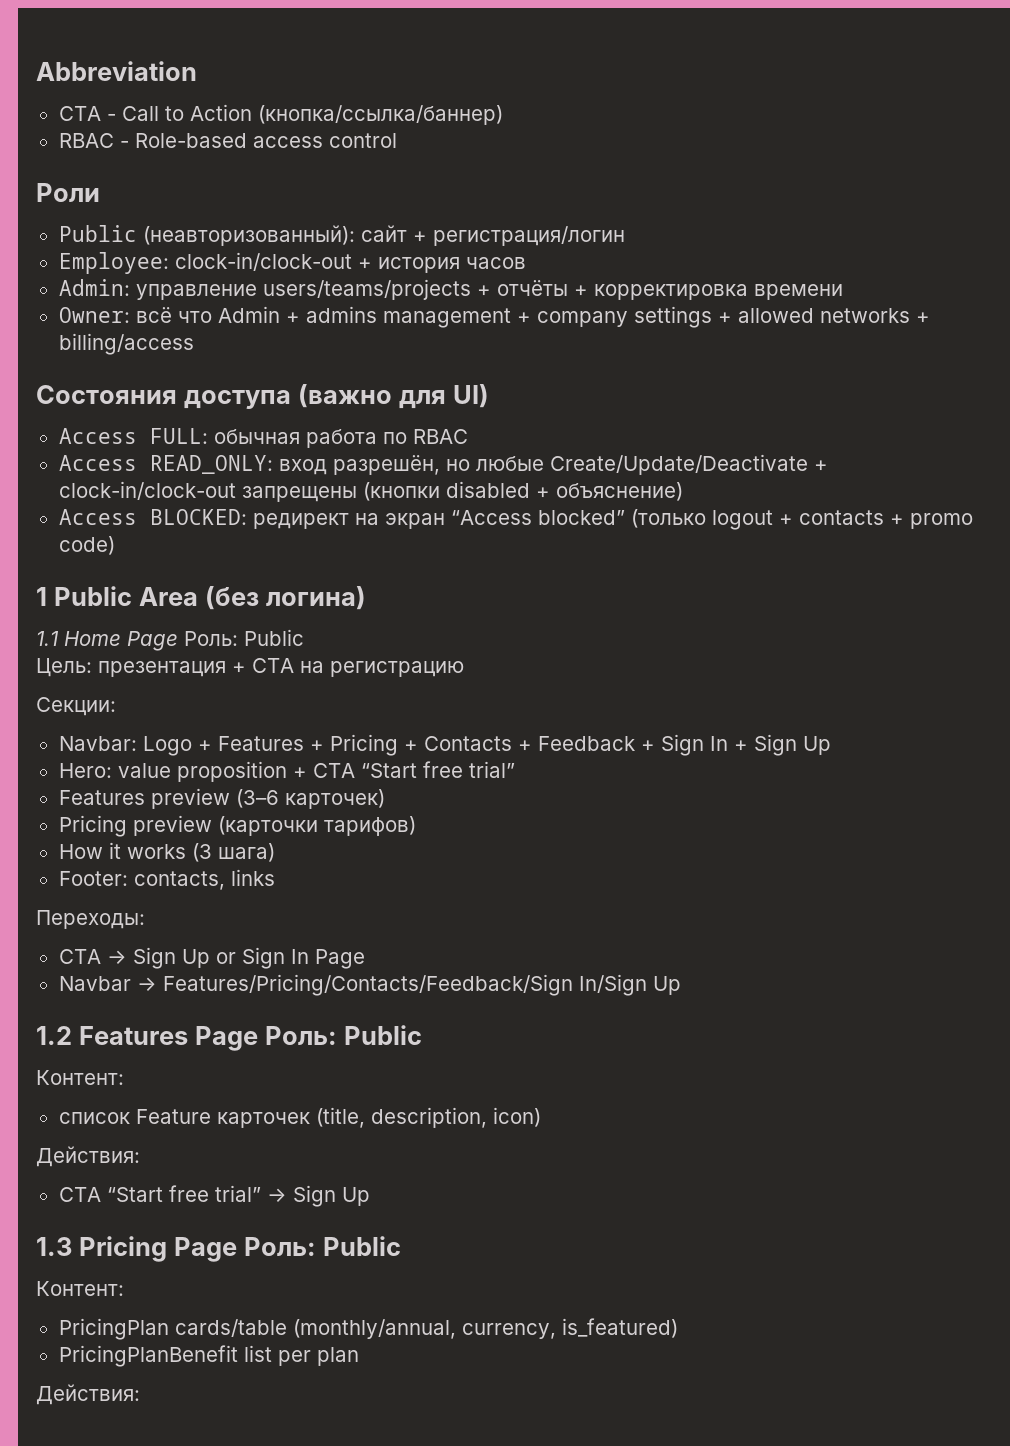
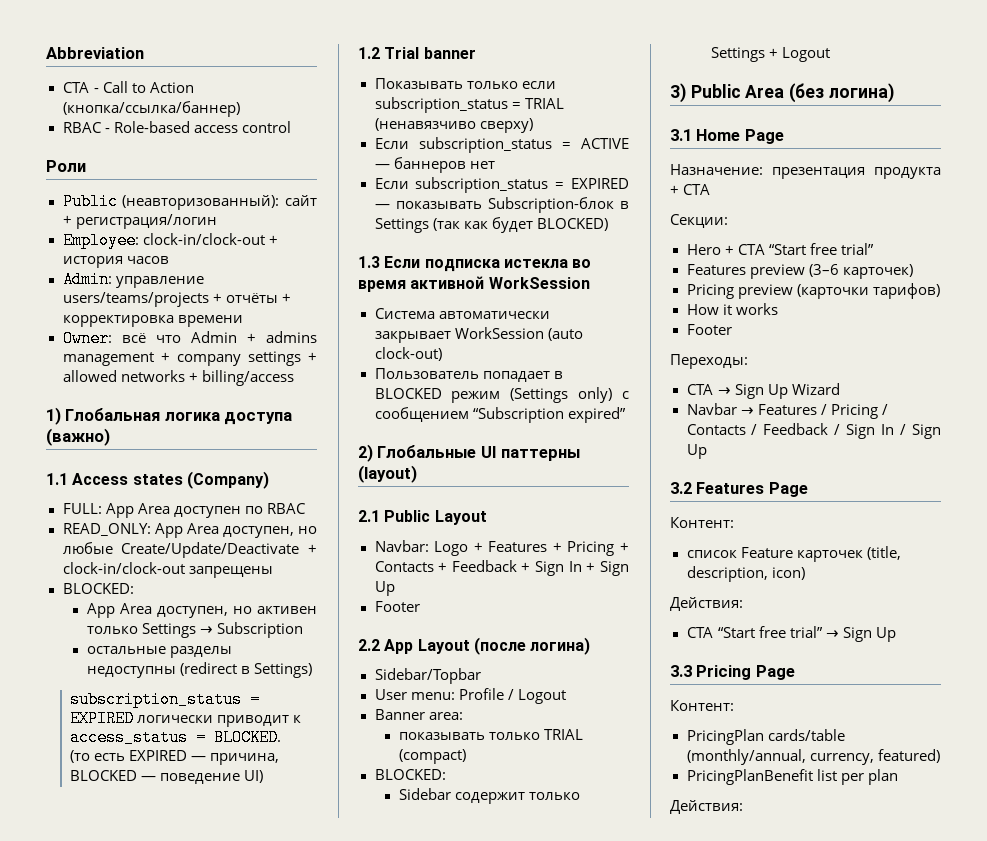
- Состояния доступа (важно для UI)
- Access FULL: обычная работа по RBAC
- Access READ_ONLY: вход разрешён, но любые Create/Update/Deactivate + clock-in/clock-out запрещены (кнопки disabled + объяснение)
- Access BLOCKED: редирект на экран “Access blocked” (только logout + contacts + promo code)
- 1 Public Area (без логина)
- 1.1 Home Page Роль: Public
- Цель: презентация + CTA на регистрацию
- Секции:
+ 1) Глобальная логика доступа (важно)
+ 1.1 Access states (Company)
+ FULL: App Area доступен по RBAC
+ READ_ONLY: App Area доступен, но любые Create/Update/Deactivate + clock-in/clock-out запрещены
+ BLOCKED:
+ App Area доступен, но активен только Settings → Subscription
+ остальные разделы недоступны (redirect в Settings)
+ subscription_status = EXPIRED логически приводит к access_status = BLOCKED.
+ (то есть EXPIRED — причина, BLOCKED — поведение UI)
+ 1.2 Trial banner
+ Показывать только если subscription_status = TRIAL (ненавязчиво сверху)
+ Если subscription_status = ACTIVE — баннеров нет
+ Если subscription_status = EXPIRED — показывать Subscription-блок в Settings (так как будет BLOCKED)
+ 1.3 Если подписка истекла во время активной WorkSession
+ Система автоматически закрывает WorkSession (auto clock-out)
+ Пользователь попадает в BLOCKED режим (Settings only) с сообщением “Subscription expired”
+ 2) Глобальные UI паттерны (layout)
+ 2.1 Public Layout
  Navbar: Logo + Features + Pricing + Contacts + Feedback + Sign In + Sign Up
- Hero: value proposition + CTA “Start free trial”
+ Footer
+ 2.2 App Layout (после логина)
+ Sidebar/Topbar
+ User menu: Profile / Logout
+ Banner area:
+ показывать только TRIAL (compact)
+ BLOCKED:
+ Sidebar содержит только Settings + Logout
+ 3) Public Area (без логина)
+ 3.1 Home Page
+ Назначение: презентация продукта + CTA
+ Секции:
+ Hero + CTA “Start free trial”
- How it works (3 шага)
- Footer: contacts, links
+ How it works
+ Footer
- CTA → Sign Up or Sign In Page
- Navbar → Features/Pricing/Contacts/Feedback/Sign In/Sign Up
- 1.2 Features Page Роль: Public
+ CTA → Sign Up Wizard
+ Navbar → Features / Pricing / Contacts / Feedback / Sign In / Sign Up
+ 3.2 Features Page
- 1.3 Pricing Page Роль: Public
+ 3.3 Pricing Page
- PricingPlan cards/table (monthly/annual, currency, is_featured)
+ PricingPlan cards/table (monthly/annual, currency, featured)

